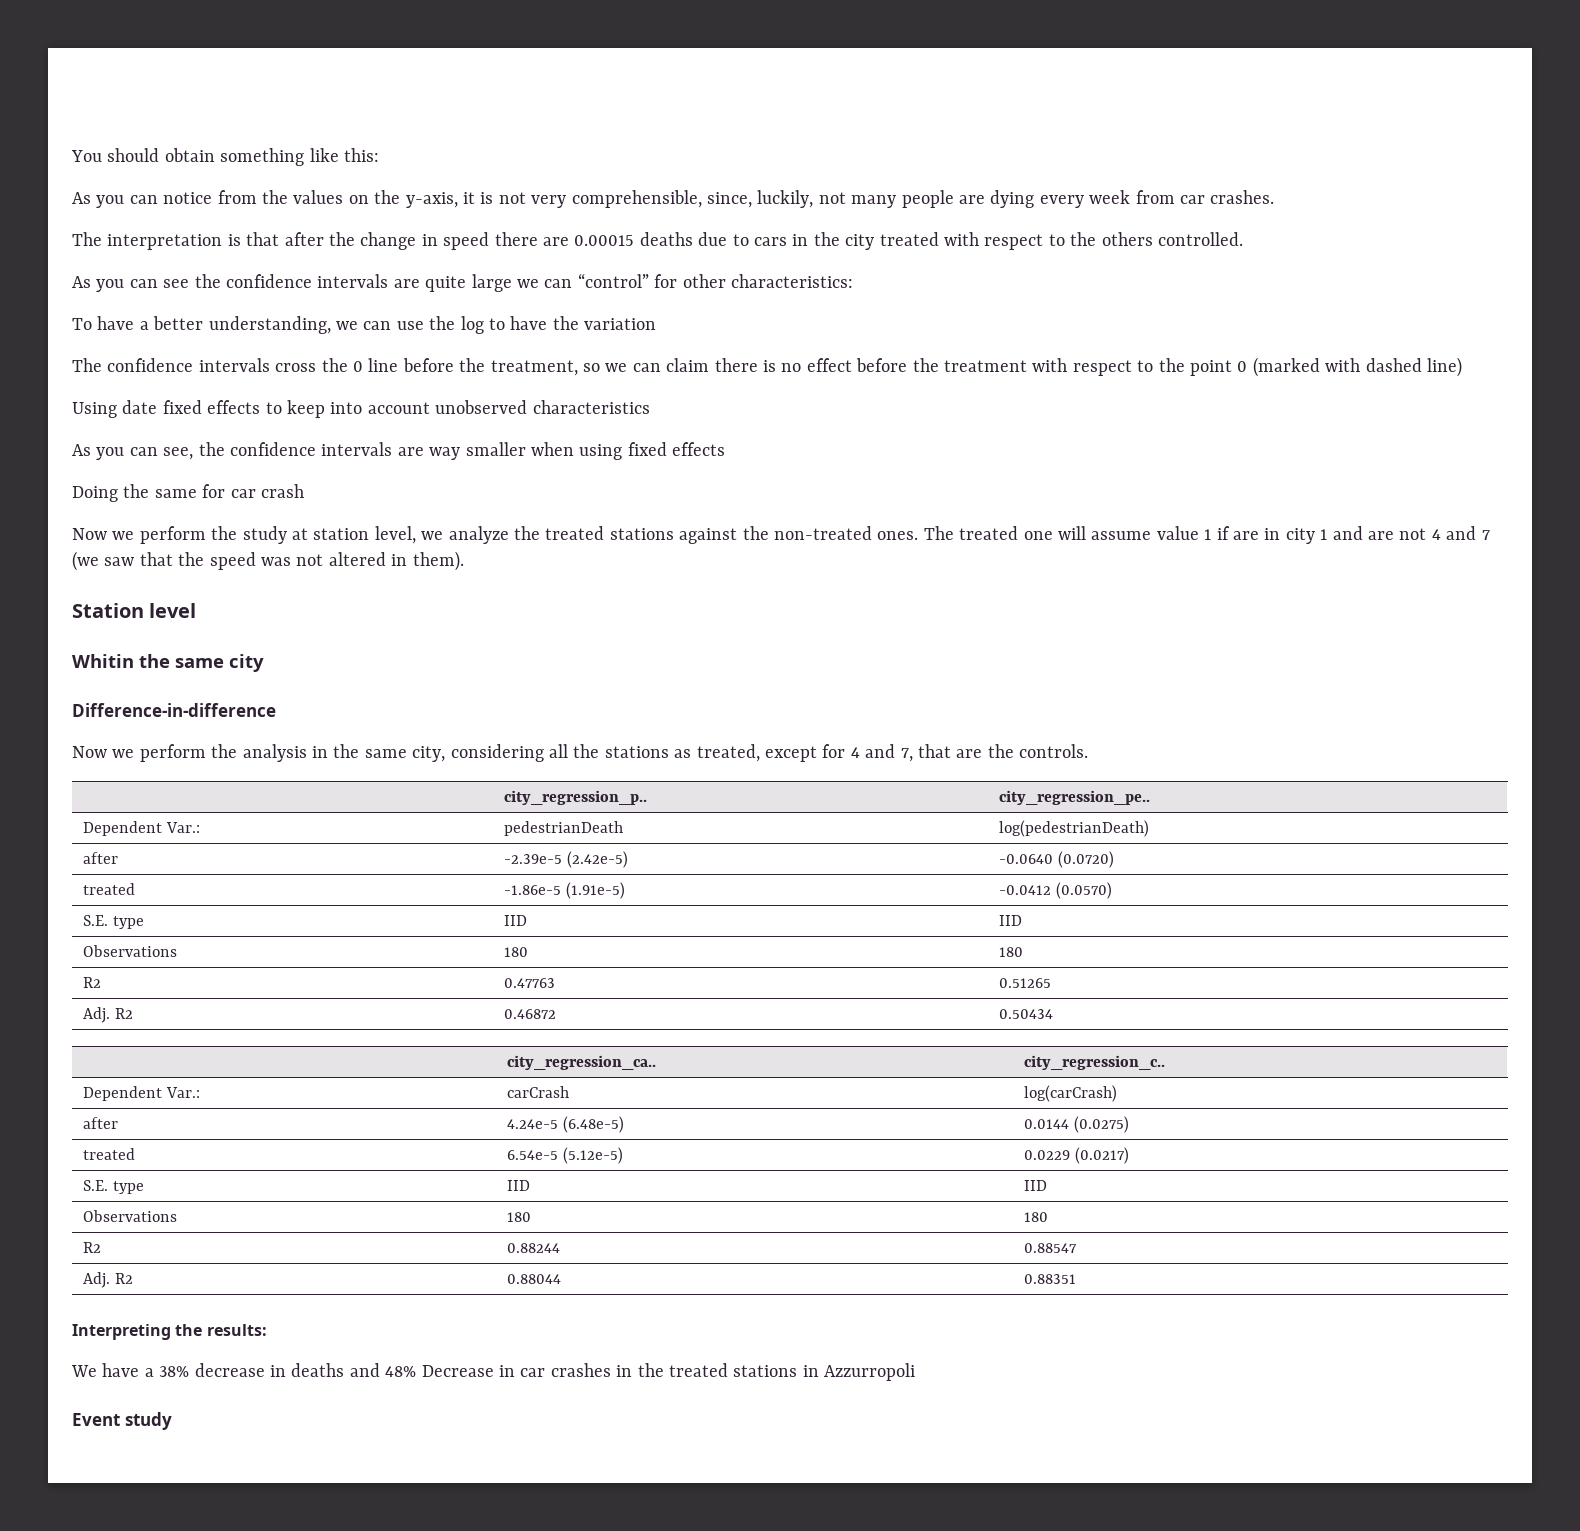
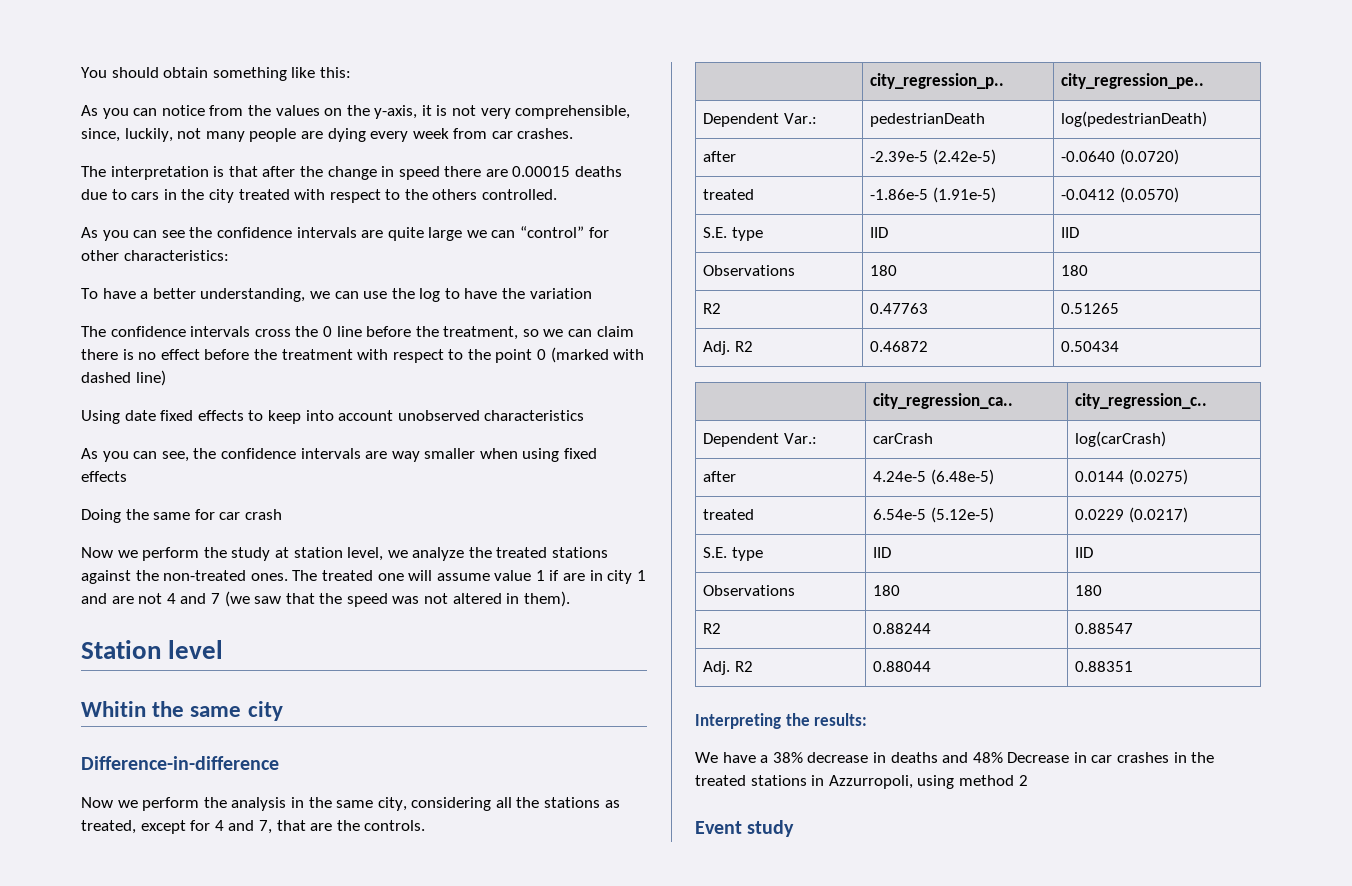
- We have a 38% decrease in deaths and 48% Decrease in car crashes in the treated stations in Azzurropoli
+ We have a 38% decrease in deaths and 48% Decrease in car crashes in the treated stations in Azzurropoli, using method 2

